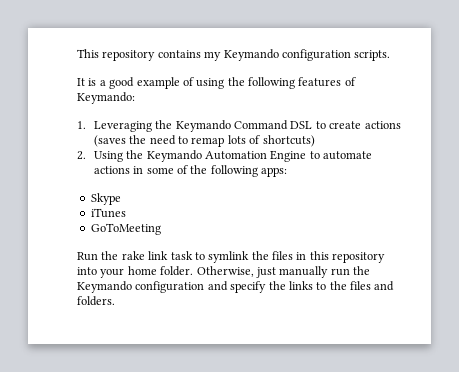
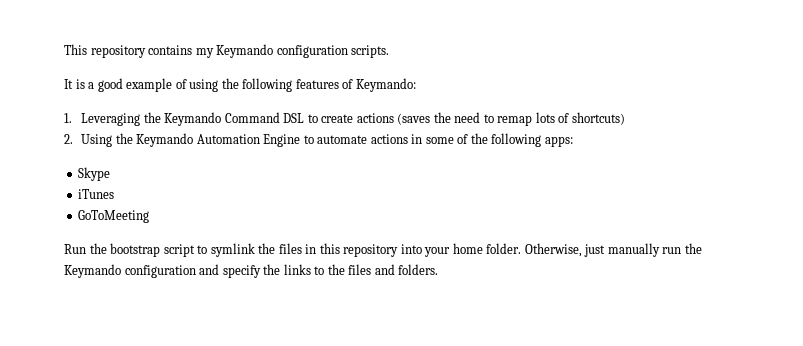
- Run the rake link task to symlink the files in this repository into your home folder.
+ Run the bootstrap script to symlink the files in this repository into your home folder.

